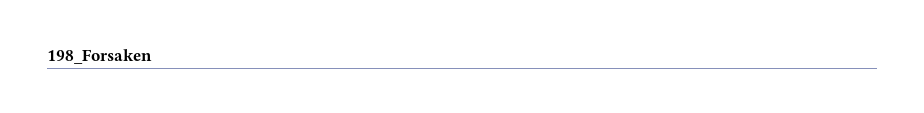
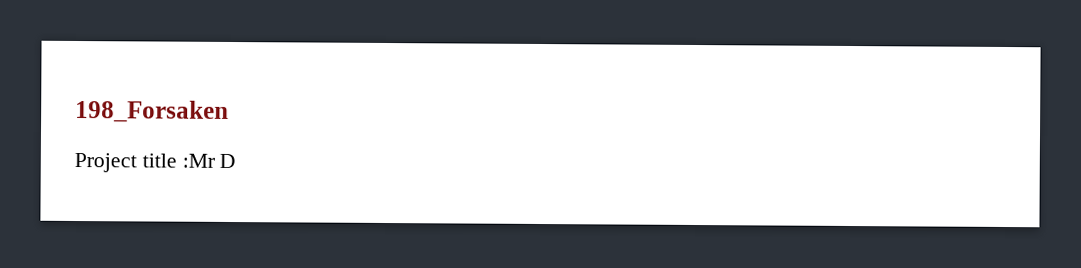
+ Project title :Mr D

